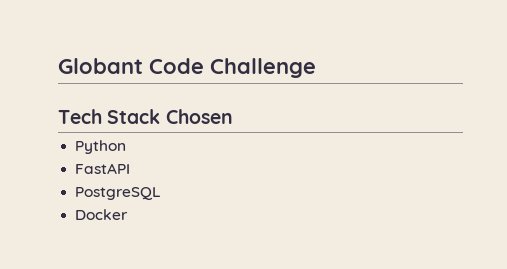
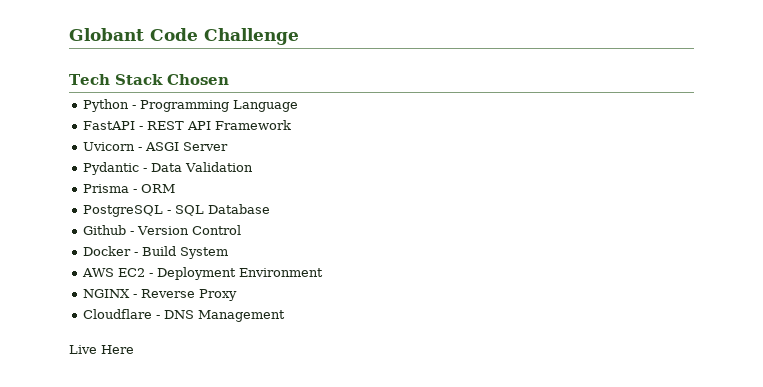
- Python
- FastAPI
- PostgreSQL
- Docker
+ Python - Programming Language
+ FastAPI - REST API Framework
+ Uvicorn - ASGI Server
+ Pydantic - Data Validation
+ Prisma - ORM
+ PostgreSQL - SQL Database
+ Github - Version Control
+ Docker - Build System
+ AWS EC2 - Deployment Environment
+ NGINX - Reverse Proxy
+ Cloudflare - DNS Management
+ Live Here

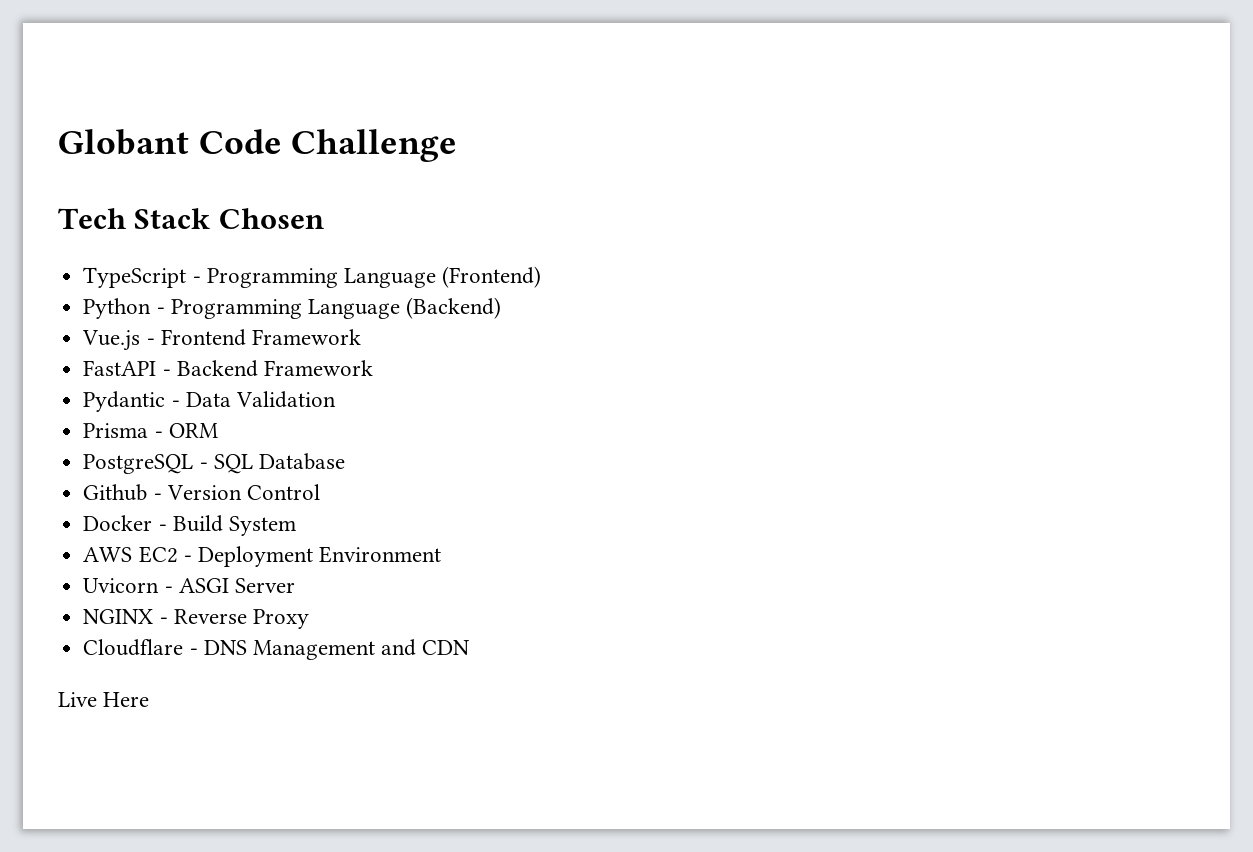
+ TypeScript - Programming Language (Frontend)
- Python - Programming Language
+ Python - Programming Language (Backend)
+ Vue.js - Frontend Framework
- FastAPI - REST API Framework
- Uvicorn - ASGI Server
+ FastAPI - Backend Framework
+ Uvicorn - ASGI Server
- Cloudflare - DNS Management
+ Cloudflare - DNS Management and CDN

